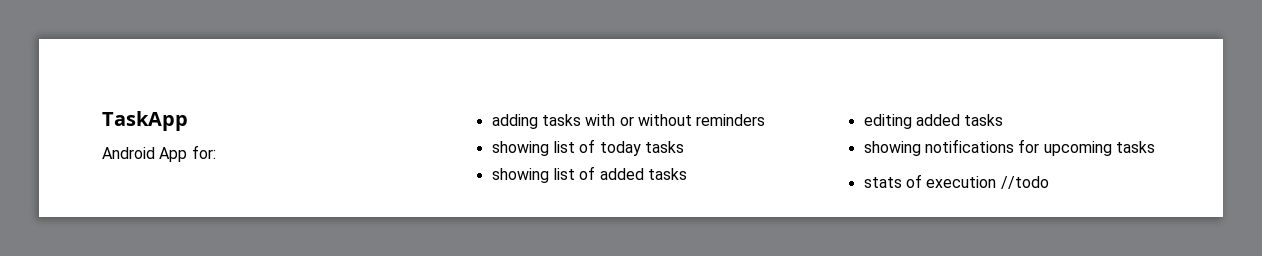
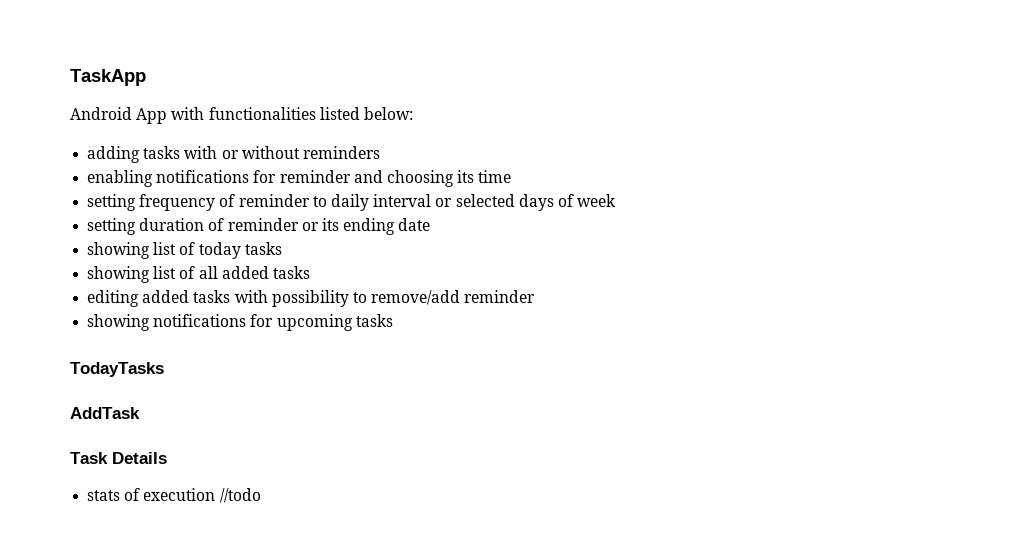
- Android App for:
+ Android App with functionalities listed below:
+ enabling notifications for reminder and choosing its time
+ setting frequency of reminder to daily interval or selected days of week
+ setting duration of reminder or its ending date
- showing list of added tasks
+ showing list of all added tasks
- editing added tasks
+ editing added tasks with possibility to remove/add reminder
+ TodayTasks
+ AddTask
+ Task Details

